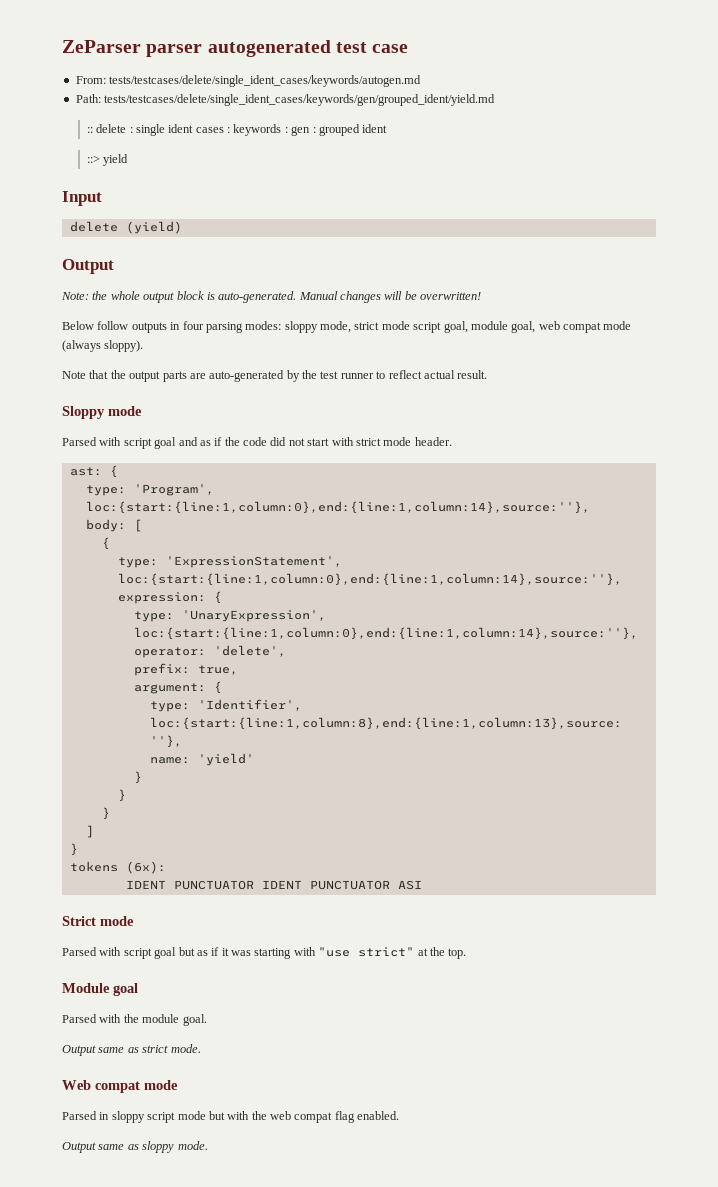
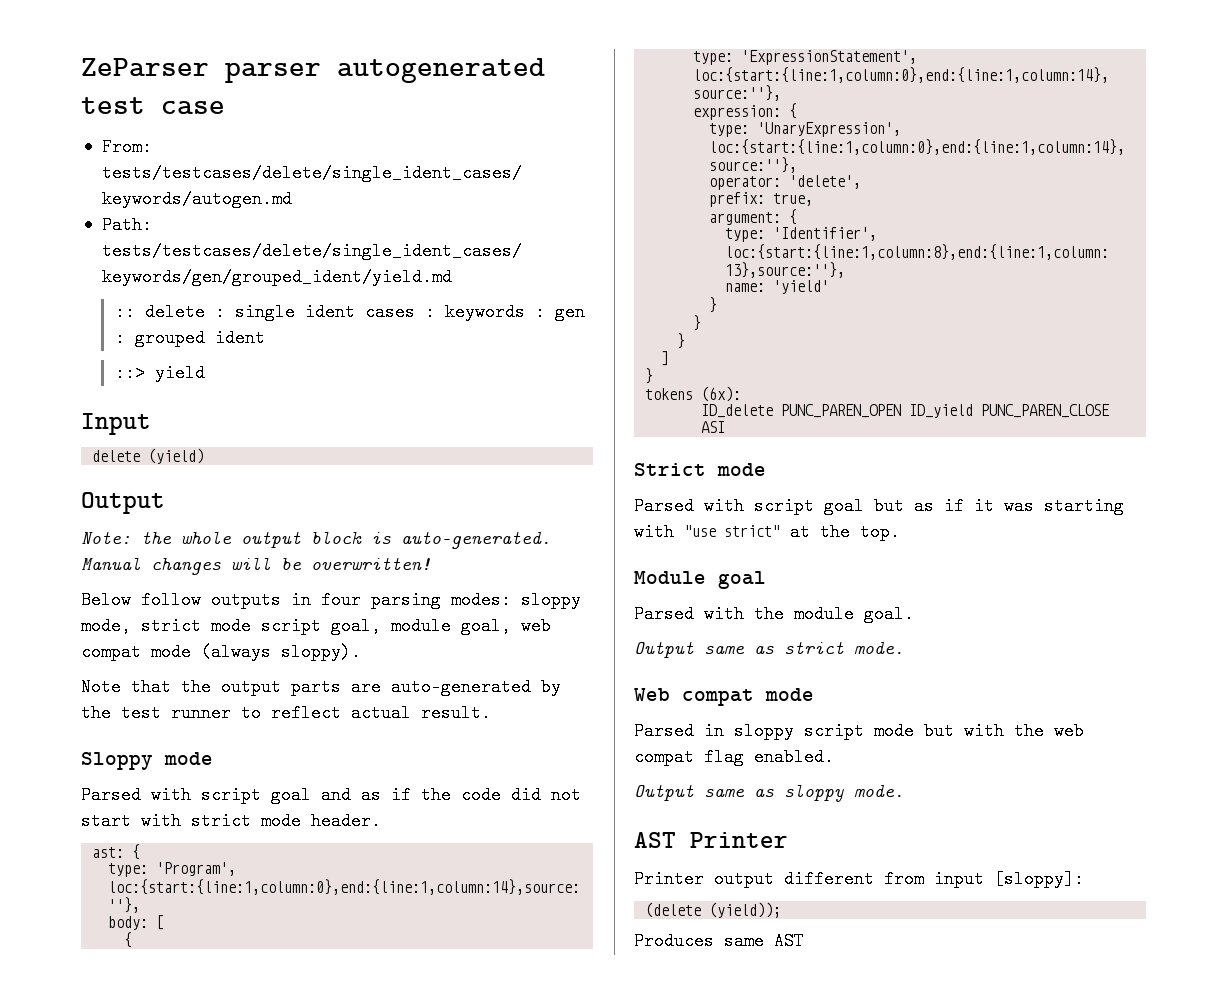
- IDENT PUNCTUATOR IDENT PUNCTUATOR ASI
+ ID_delete PUNC_PAREN_OPEN ID_yield PUNC_PAREN_CLOSE ASI
+ AST Printer
+ Printer output different from input [sloppy]:
+ (delete (yield));
+ Produces same AST

